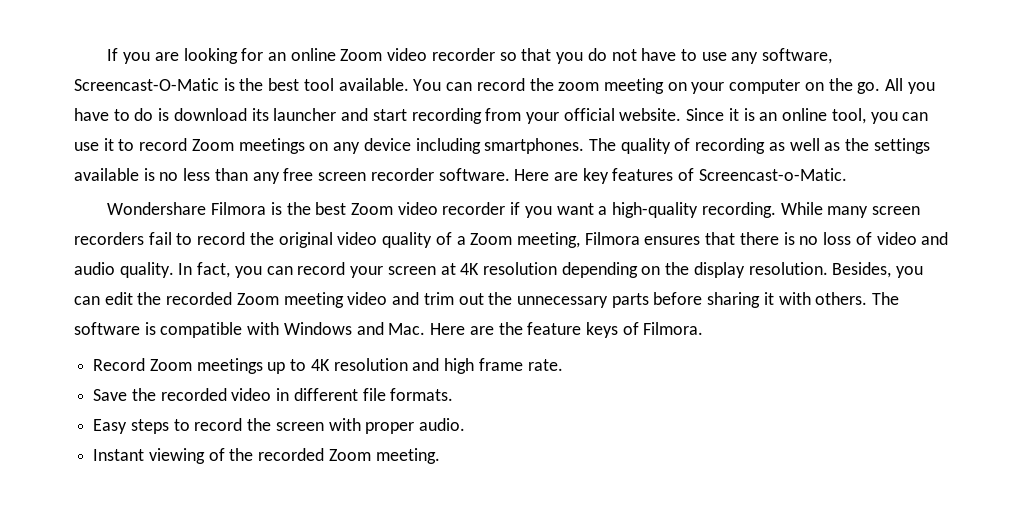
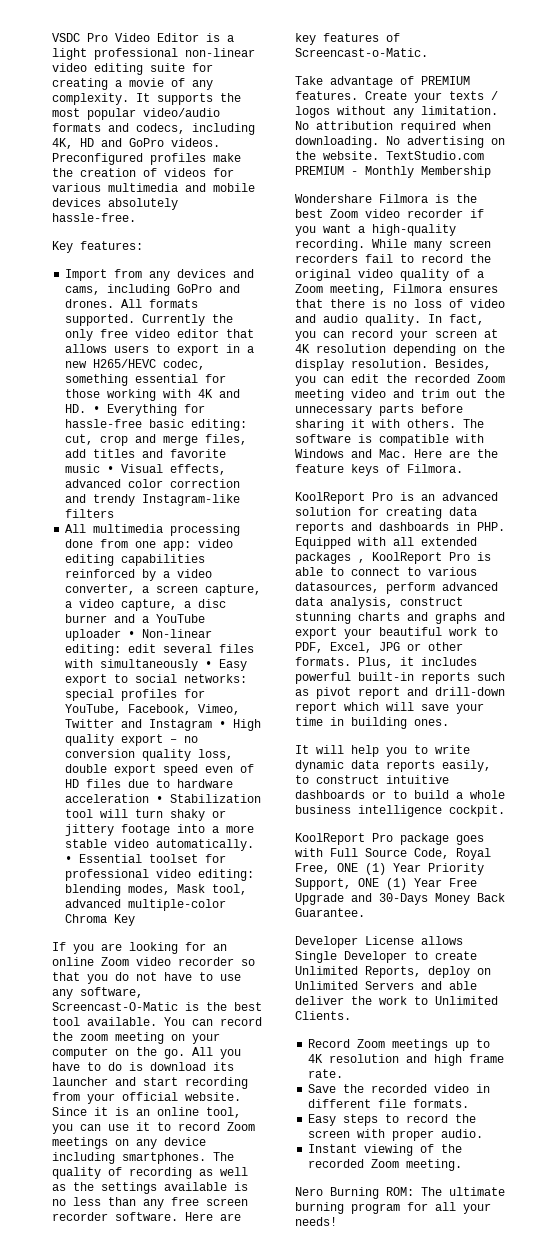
+ VSDC Pro Video Editor is a light professional non-linear video editing suite for creating a movie of any complexity. It supports the most popular video/audio formats and codecs, including 4K, HD and GoPro videos. Preconfigured profiles make the creation of videos for various multimedia and mobile devices absolutely hassle-free.
+ Key features:
+ Import from any devices and cams, including GoPro and drones. All formats supported. Сurrently the only free video editor that allows users to export in a new H265/HEVC codec, something essential for those working with 4K and HD. • Everything for hassle-free basic editing: cut, crop and merge files, add titles and favorite music • Visual effects, advanced color correction and trendy Instagram-like filters
+ All multimedia processing done from one app: video editing capabilities reinforced by a video converter, a screen capture, a video capture, a disc burner and a YouTube uploader • Non-linear editing: edit several files with simultaneously • Easy export to social networks: special profiles for YouTube, Facebook, Vimeo, Twitter and Instagram • High quality export – no conversion quality loss, double export speed even of HD files due to hardware acceleration • Stabilization tool will turn shaky or jittery footage into a more stable video automatically. • Essential toolset for professional video editing: blending modes, Mask tool, advanced multiple-color Chroma Key
+ Take advantage of PREMIUM features. Create your texts / logos without any limitation. No attribution required when downloading. No advertising on the website. TextStudio.com PREMIUM - Monthly Membership
+ KoolReport Pro is an advanced solution for creating data reports and dashboards in PHP. Equipped with all extended packages , KoolReport Pro is able to connect to various datasources, perform advanced data analysis, construct stunning charts and graphs and export your beautiful work to PDF, Excel, JPG or other formats. Plus, it includes powerful built-in reports such as pivot report and drill-down report which will save your time in building ones.
+ It will help you to write dynamic data reports easily, to construct intuitive dashboards or to build a whole business intelligence cockpit.
+ KoolReport Pro package goes with Full Source Code, Royal Free, ONE (1) Year Priority Support, ONE (1) Year Free Upgrade and 30-Days Money Back Guarantee.
+ Developer License allows Single Developer to create Unlimited Reports, deploy on Unlimited Servers and able deliver the work to Unlimited Clients.
+ Nero Burning ROM: The ultimate burning program for all your needs!

